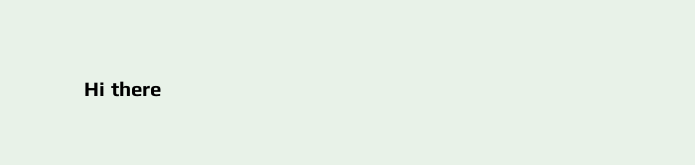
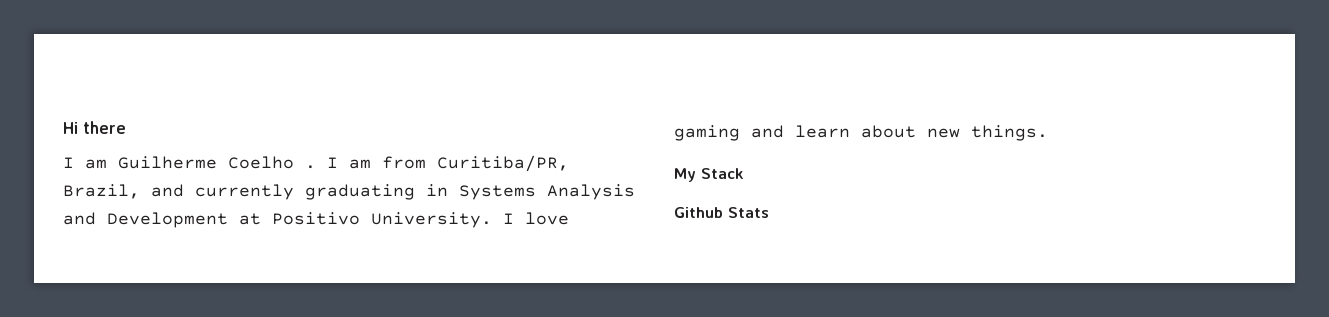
+ I am Guilherme Coelho . I am from Curitiba/PR, Brazil, and currently graduating in Systems Analysis and Development at Positivo University. I love gaming and learn about new things.
+ My Stack
+ Github Stats

